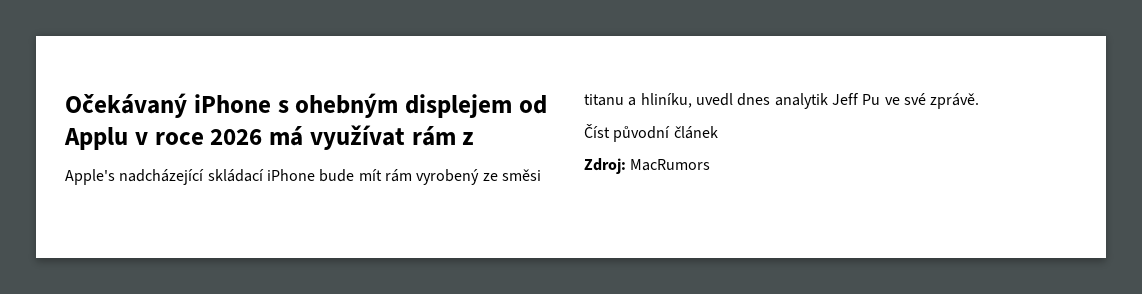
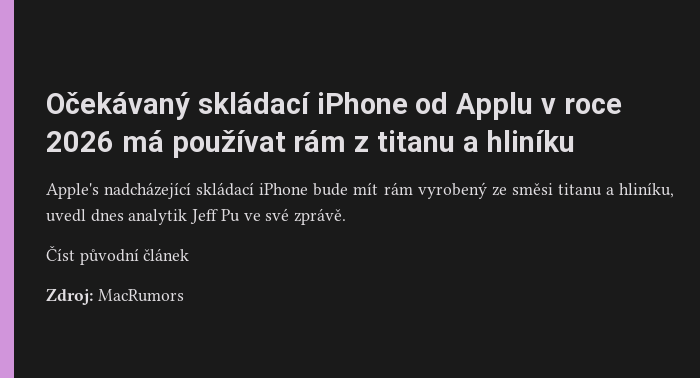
- Očekávaný iPhone s ohebným displejem od Applu v roce 2026 má využívat rám z
+ Očekávaný skládací iPhone od Applu v roce 2026 má používat rám z titanu a hliníku

